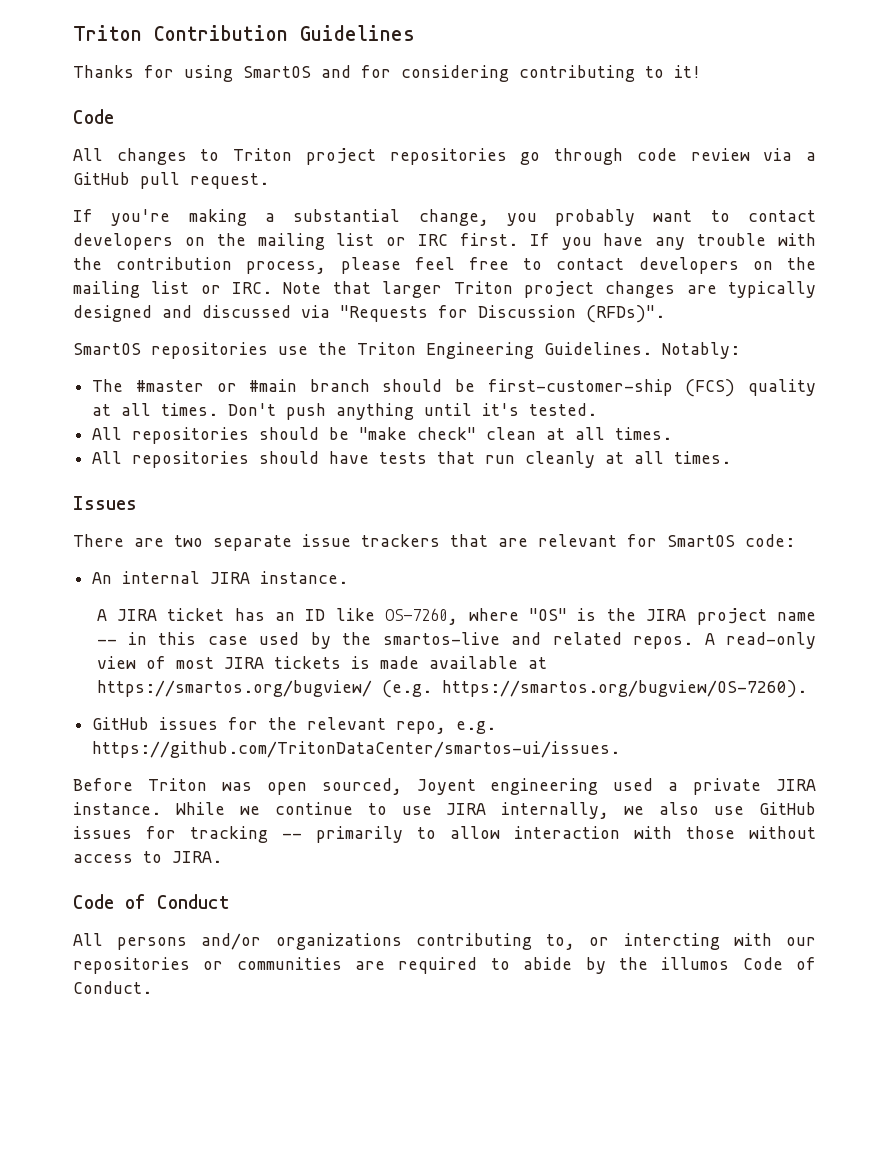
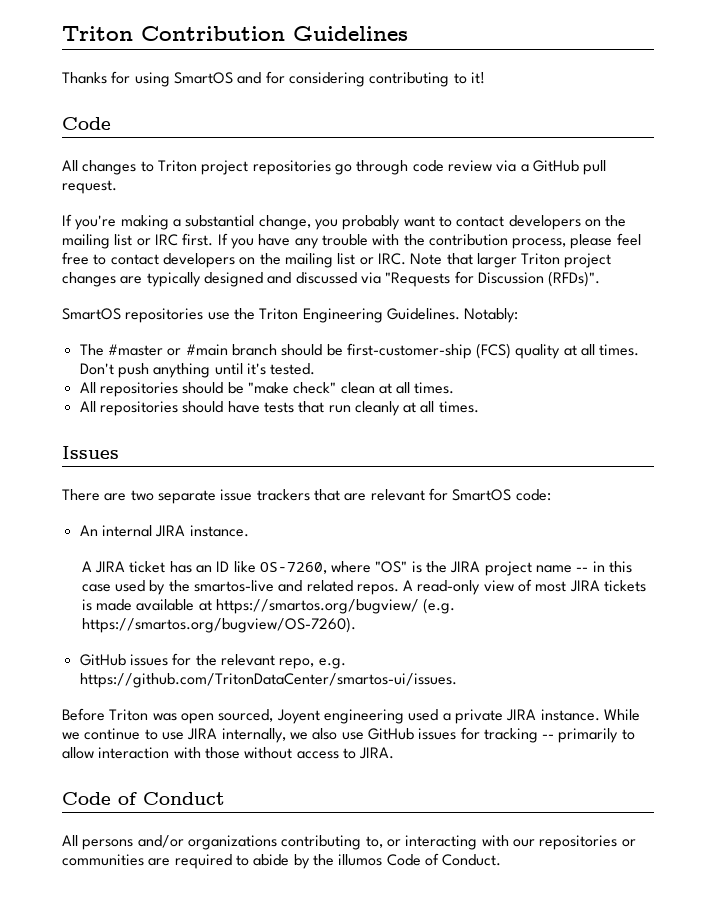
- All persons and/or organizations contributing to, or intercting with our repositories or communities are required to abide by the illumos Code of Conduct.
+ All persons and/or organizations contributing to, or interacting with our repositories or communities are required to abide by the illumos Code of Conduct.

